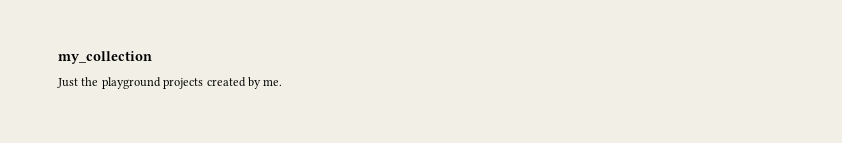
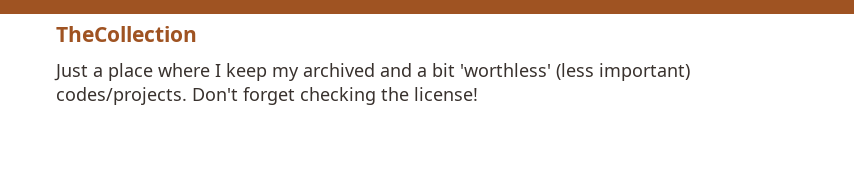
- my_collection
+ TheCollection
- Just the playground projects created by me.
+ Just a place where I keep my archived and a bit 'worthless' (less important) codes/projects. Don't forget checking the license!

